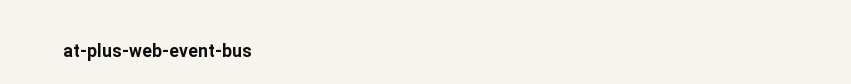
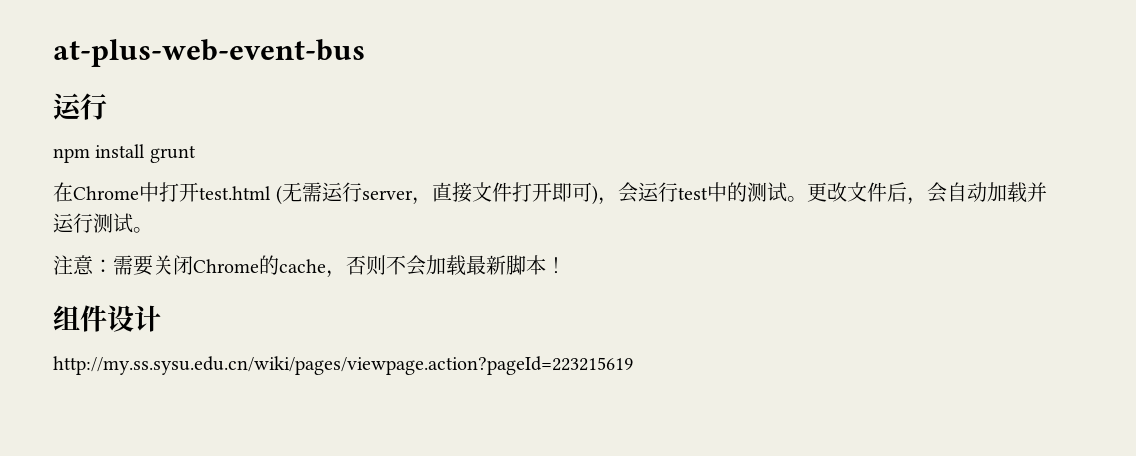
  at-plus-web-event-bus
+ 运行
+ npm install grunt
+ 在Chrome中打开test.html (无需运行server，直接文件打开即可)，会运行test中的测试。更改文件后，会自动加载并运行测试。
+ 注意：需要关闭Chrome的cache，否则不会加载最新脚本！
+ 组件设计
+ http://my.ss.sysu.edu.cn/wiki/pages/viewpage.action?pageId=223215619

